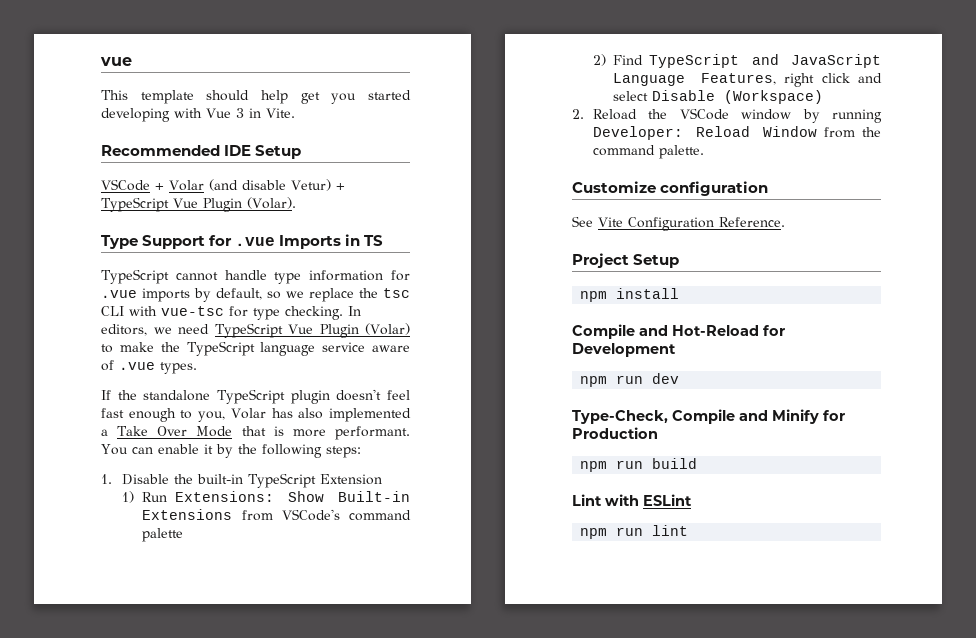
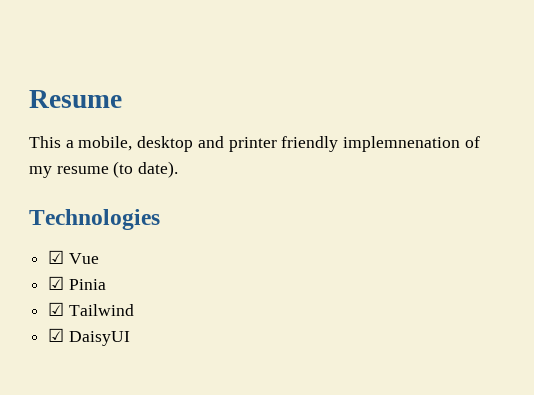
- vue
+ Resume
- This template should help get you started developing with Vue 3 in Vite.
- Recommended IDE Setup
- VSCode + Volar (and disable Vetur) + TypeScript Vue Plugin (Volar).
- Type Support for .vue Imports in TS
- TypeScript cannot handle type information for .vue imports by default, so we replace the tsc CLI with vue-tsc for type checking. In editors, we need TypeScript Vue Plugin (Volar) to make the TypeScript language service aware of .vue types.
- If the standalone TypeScript plugin doesn't feel fast enough to you, Volar has also implemented a Take Over Mode that is more performant. You can enable it by the following steps:
- 1. Disable the built-in TypeScript Extension
- 1) Run Extensions: Show Built-in Extensions from VSCode's command palette
- 2) Find TypeScript and JavaScript Language Features, right click and select Disable (Workspace)
- 2. Reload the VSCode window by running Developer: Reload Window from the command palette.
- Customize configuration
- See Vite Configuration Reference.
- Project Setup
- npm install
- Compile and Hot-Reload for Development
- npm run dev
- Type-Check, Compile and Minify for Production
- npm run build
- Lint with ESLint
- npm run lint
+ This a mobile, desktop and printer friendly implemnenation of my resume (to date).
+ Technologies
+ ☑ Vue
+ ☑ Pinia
+ ☑ Tailwind
+ ☑ DaisyUI

